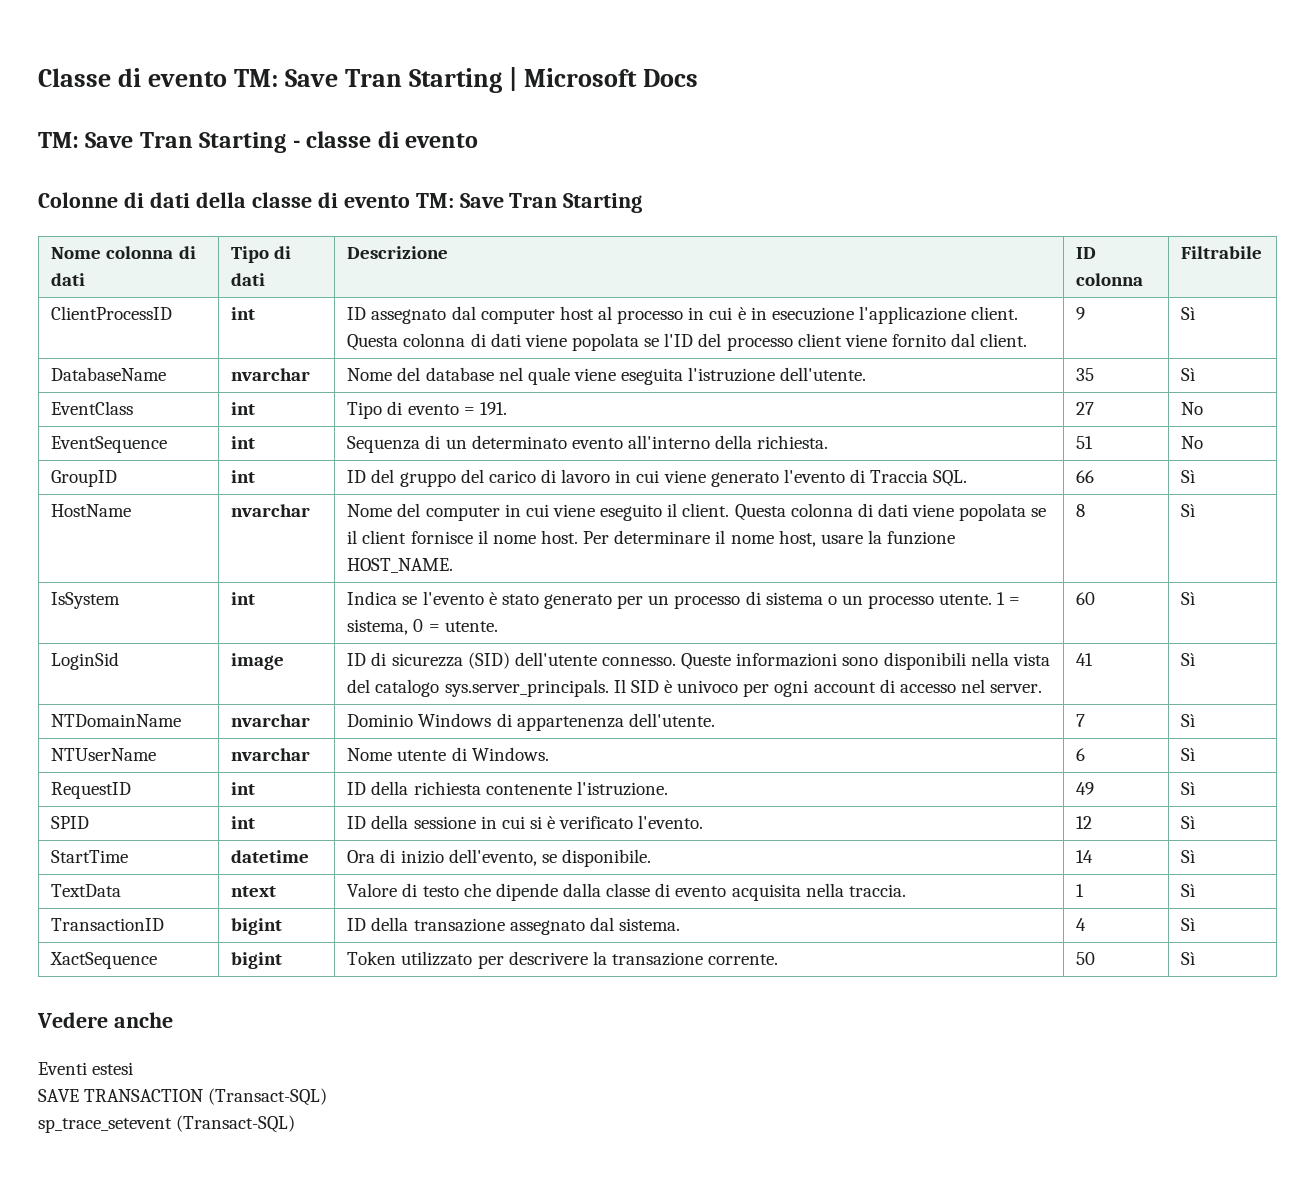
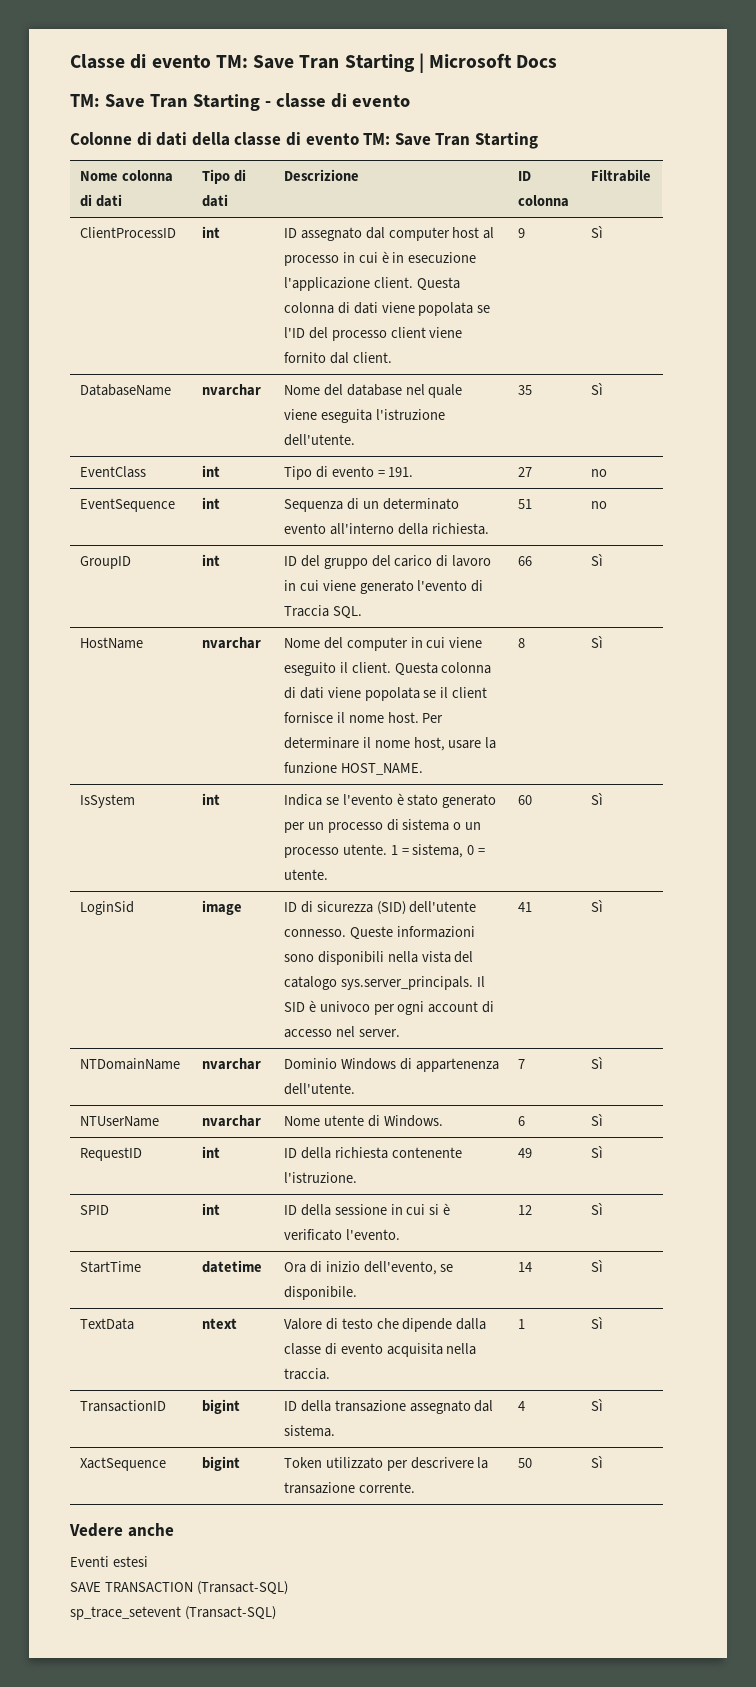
- EventClass | int | Tipo di evento = 191. | 27 | No
+ EventClass | int | Tipo di evento = 191. | 27 | no
- EventSequence | int | Sequenza di un determinato evento all'interno della richiesta. | 51 | No
+ EventSequence | int | Sequenza di un determinato evento all'interno della richiesta. | 51 | no

